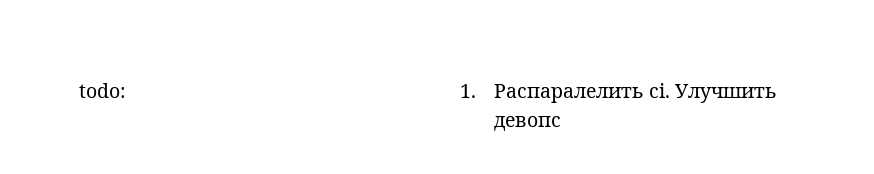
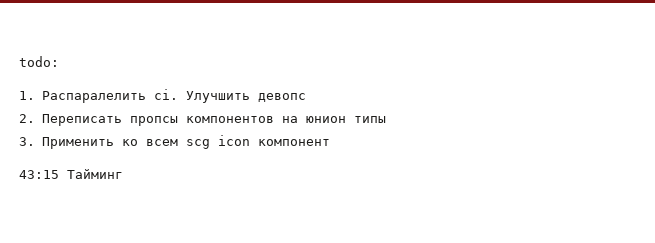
+ 2. Переписать пропсы компонентов на юнион типы
+ 3. Применить ко всем scg icon компонент
+ 43:15 Тайминг

